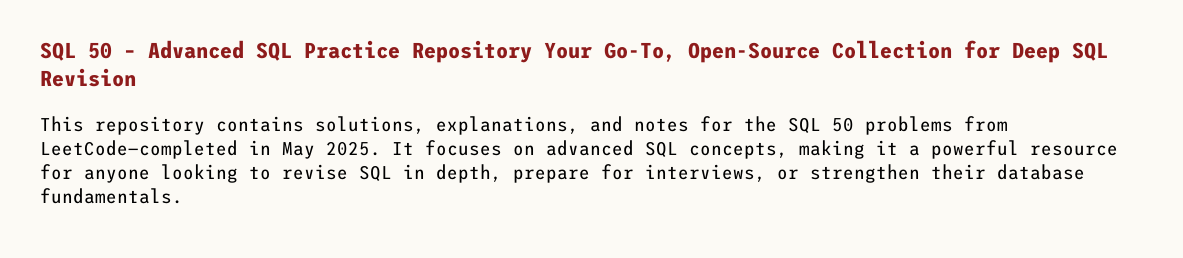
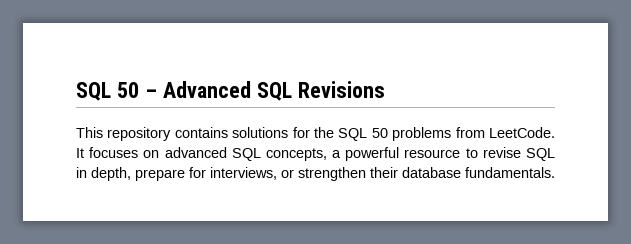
- SQL 50 – Advanced SQL Practice Repository Your Go-To, Open-Source Collection for Deep SQL Revision
+ SQL 50 – Advanced SQL Revisions
- This repository contains solutions, explanations, and notes for the SQL 50 problems from LeetCode—completed in May 2025.
+ This repository contains solutions for the SQL 50 problems from LeetCode.
- It focuses on advanced SQL concepts, making it a powerful resource for anyone looking to revise SQL in depth, prepare for interviews, or strengthen their database fundamentals.
+ It focuses on advanced SQL concepts, a powerful resource to revise SQL in depth, prepare for interviews, or strengthen their database fundamentals.

